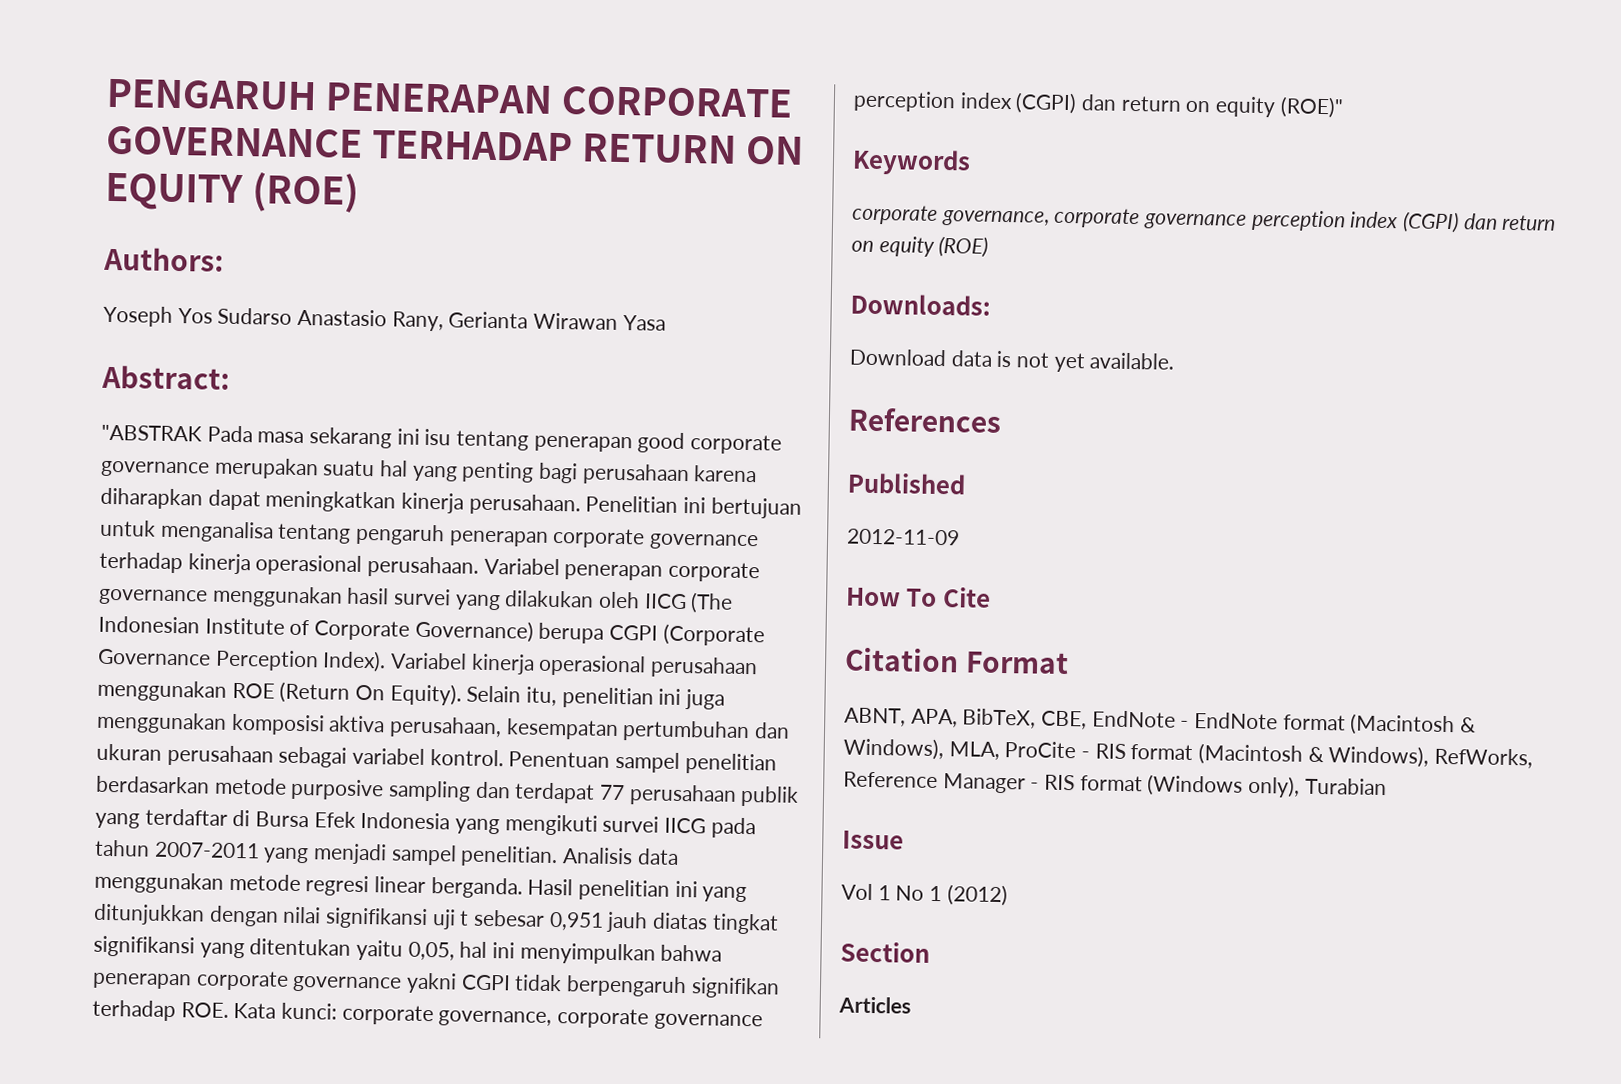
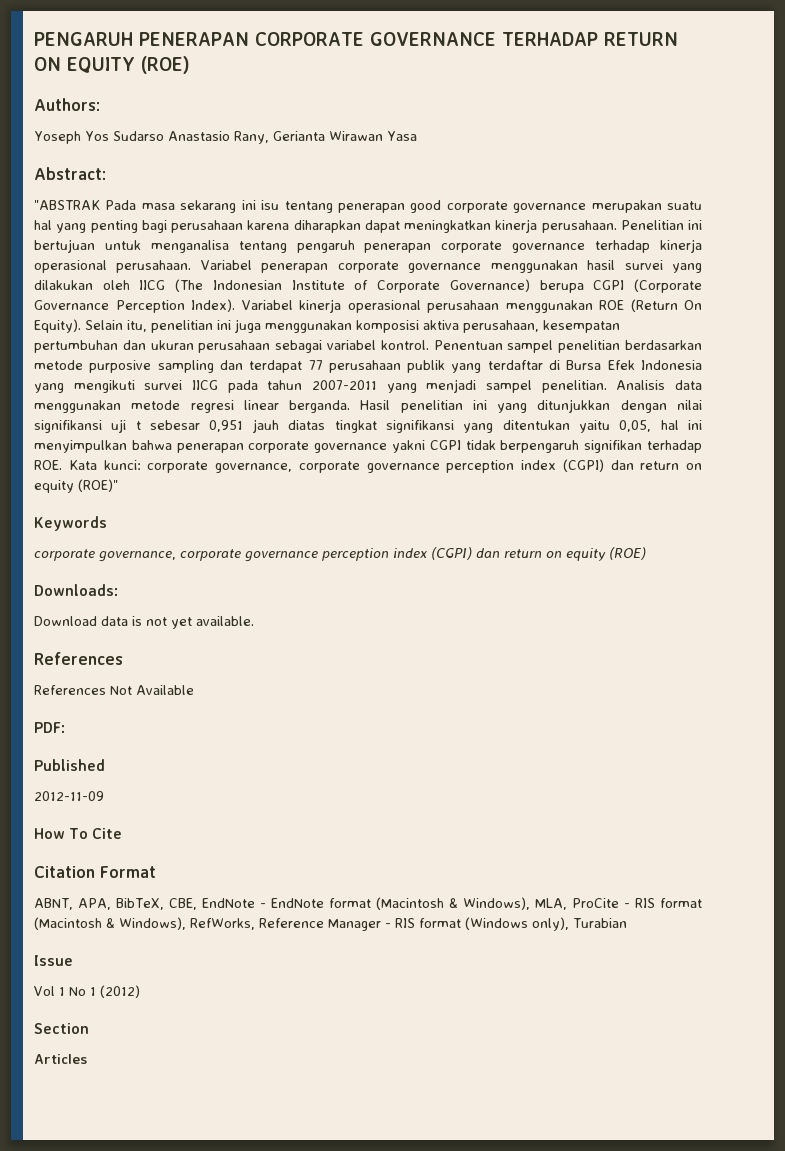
+ References Not Available
+ PDF:

